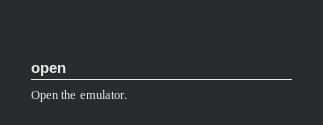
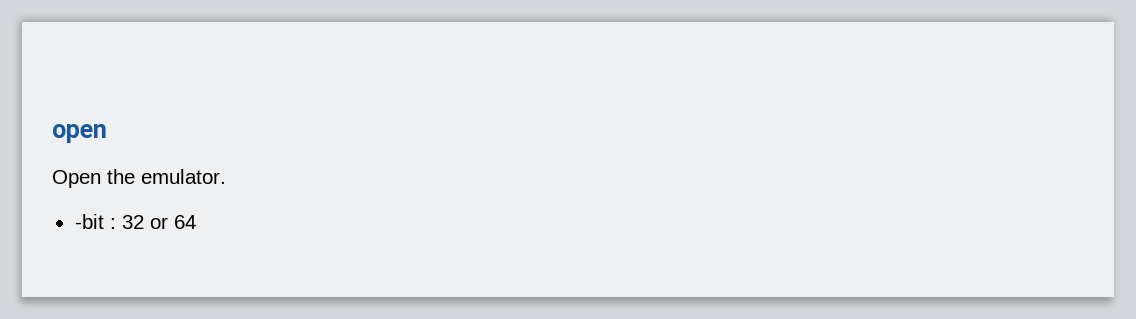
+ -bit : 32 or 64

